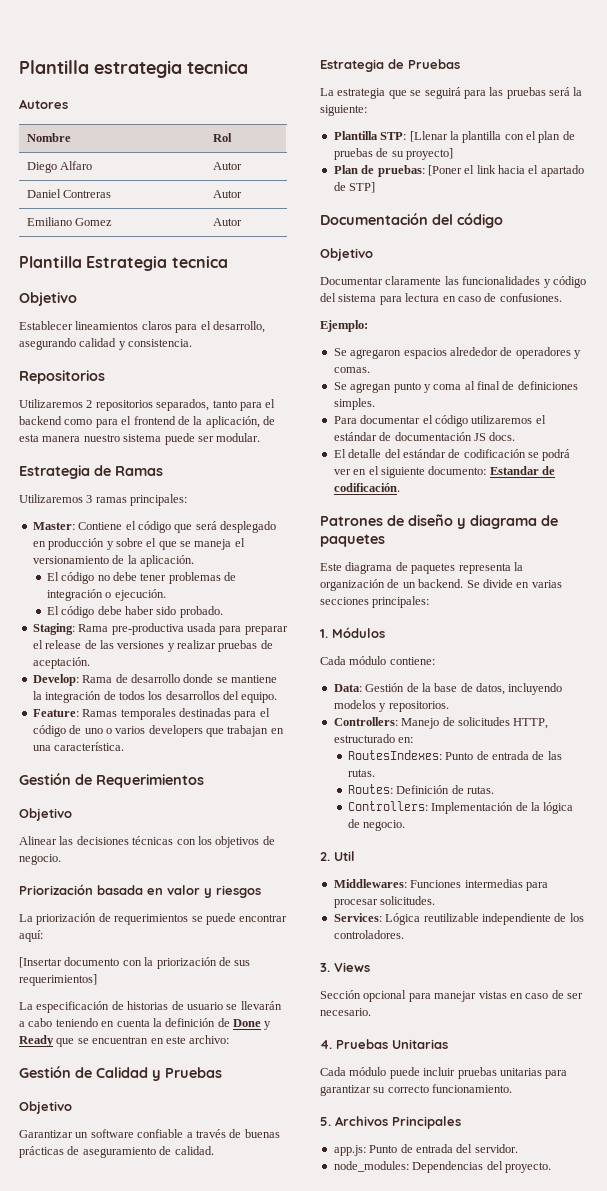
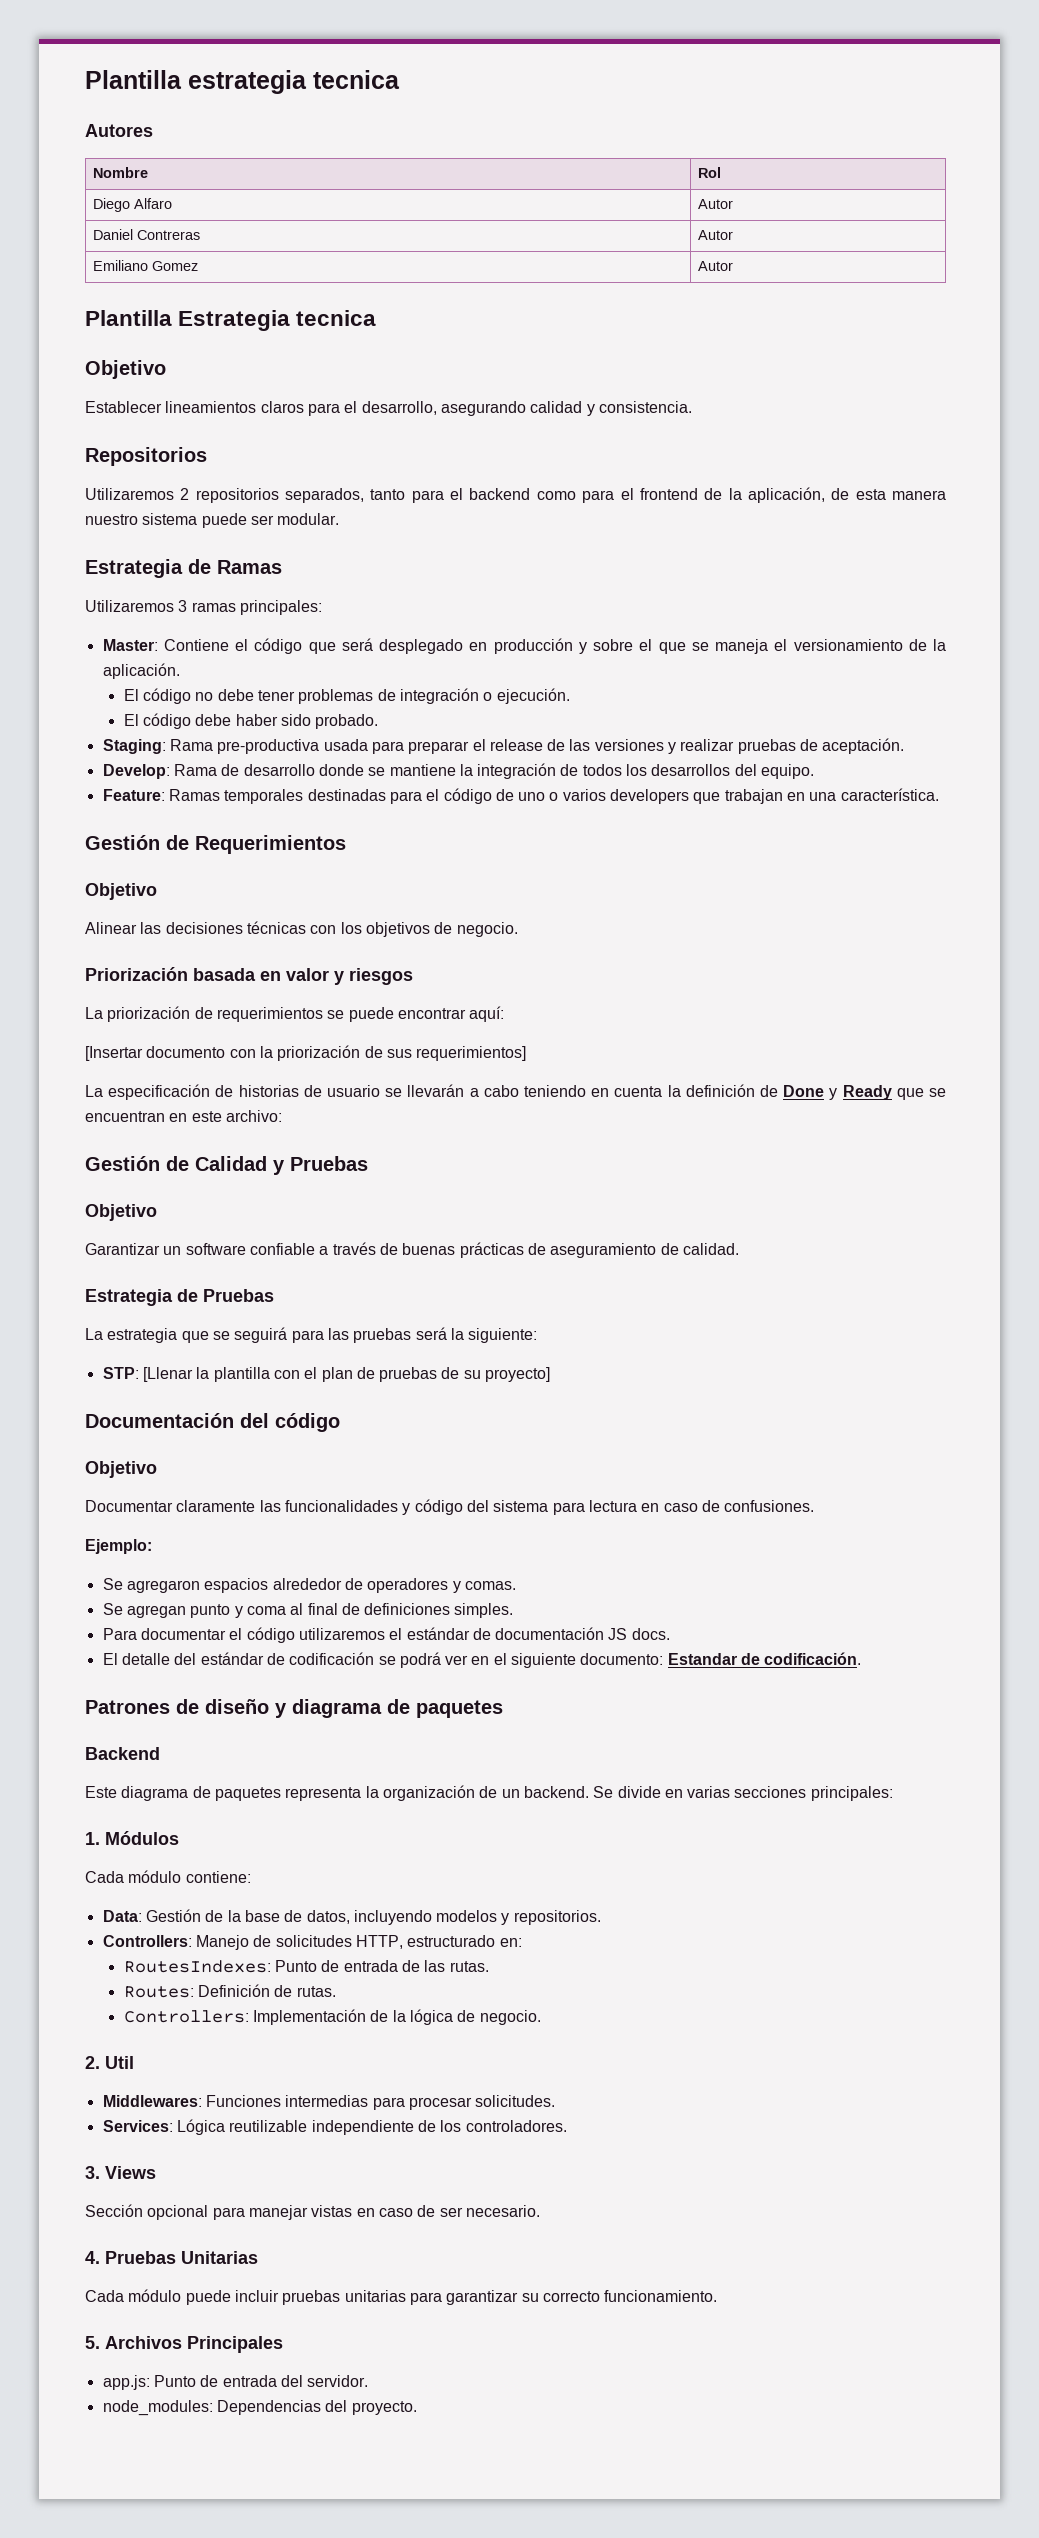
- Plantilla STP: [Llenar la plantilla con el plan de pruebas de su proyecto]
+ STP: [Llenar la plantilla con el plan de pruebas de su proyecto]
- Plan de pruebas: [Poner el link hacia el apartado de STP]
+ Backend

